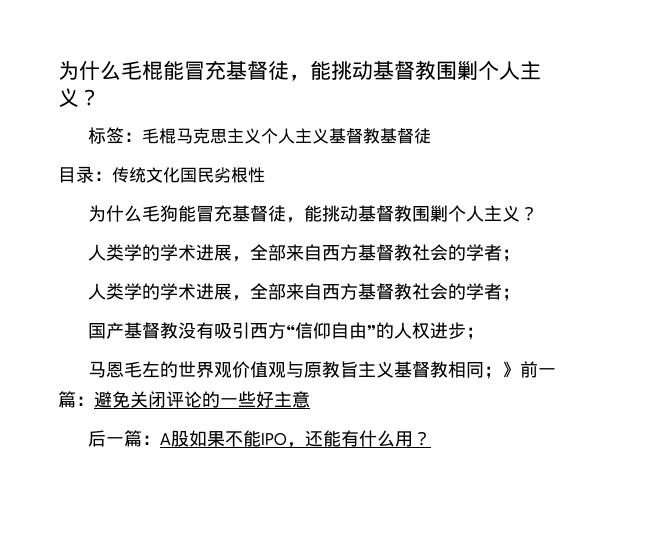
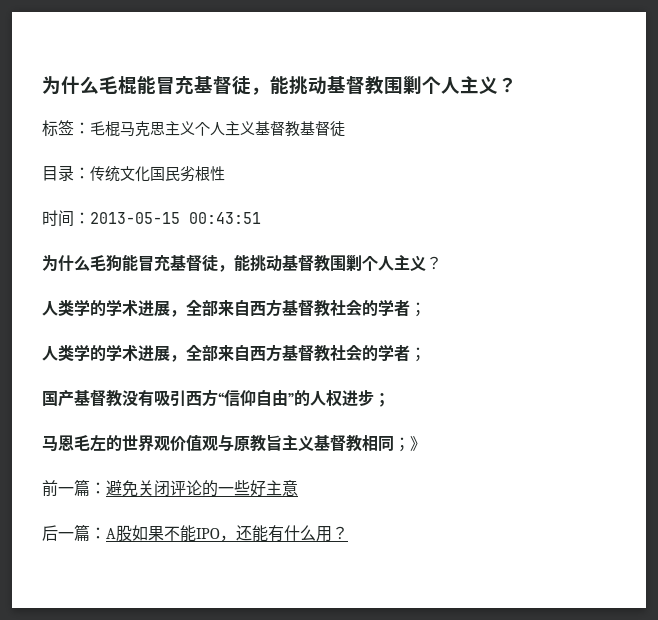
+ 时间：2013-05-15 00:43:51
- 马恩毛左的世界观价值观与原教旨主义基督教相同；》前一篇：避免关闭评论的一些好主意
+ 马恩毛左的世界观价值观与原教旨主义基督教相同；》
+ 前一篇：避免关闭评论的一些好主意

